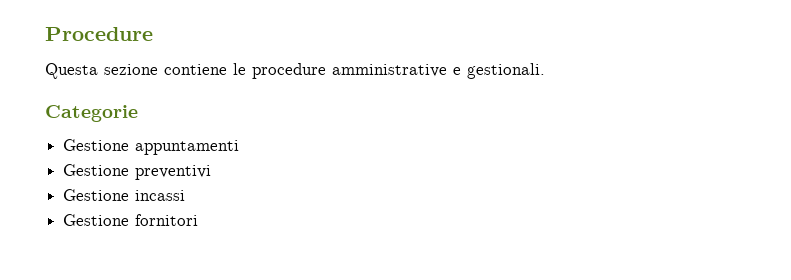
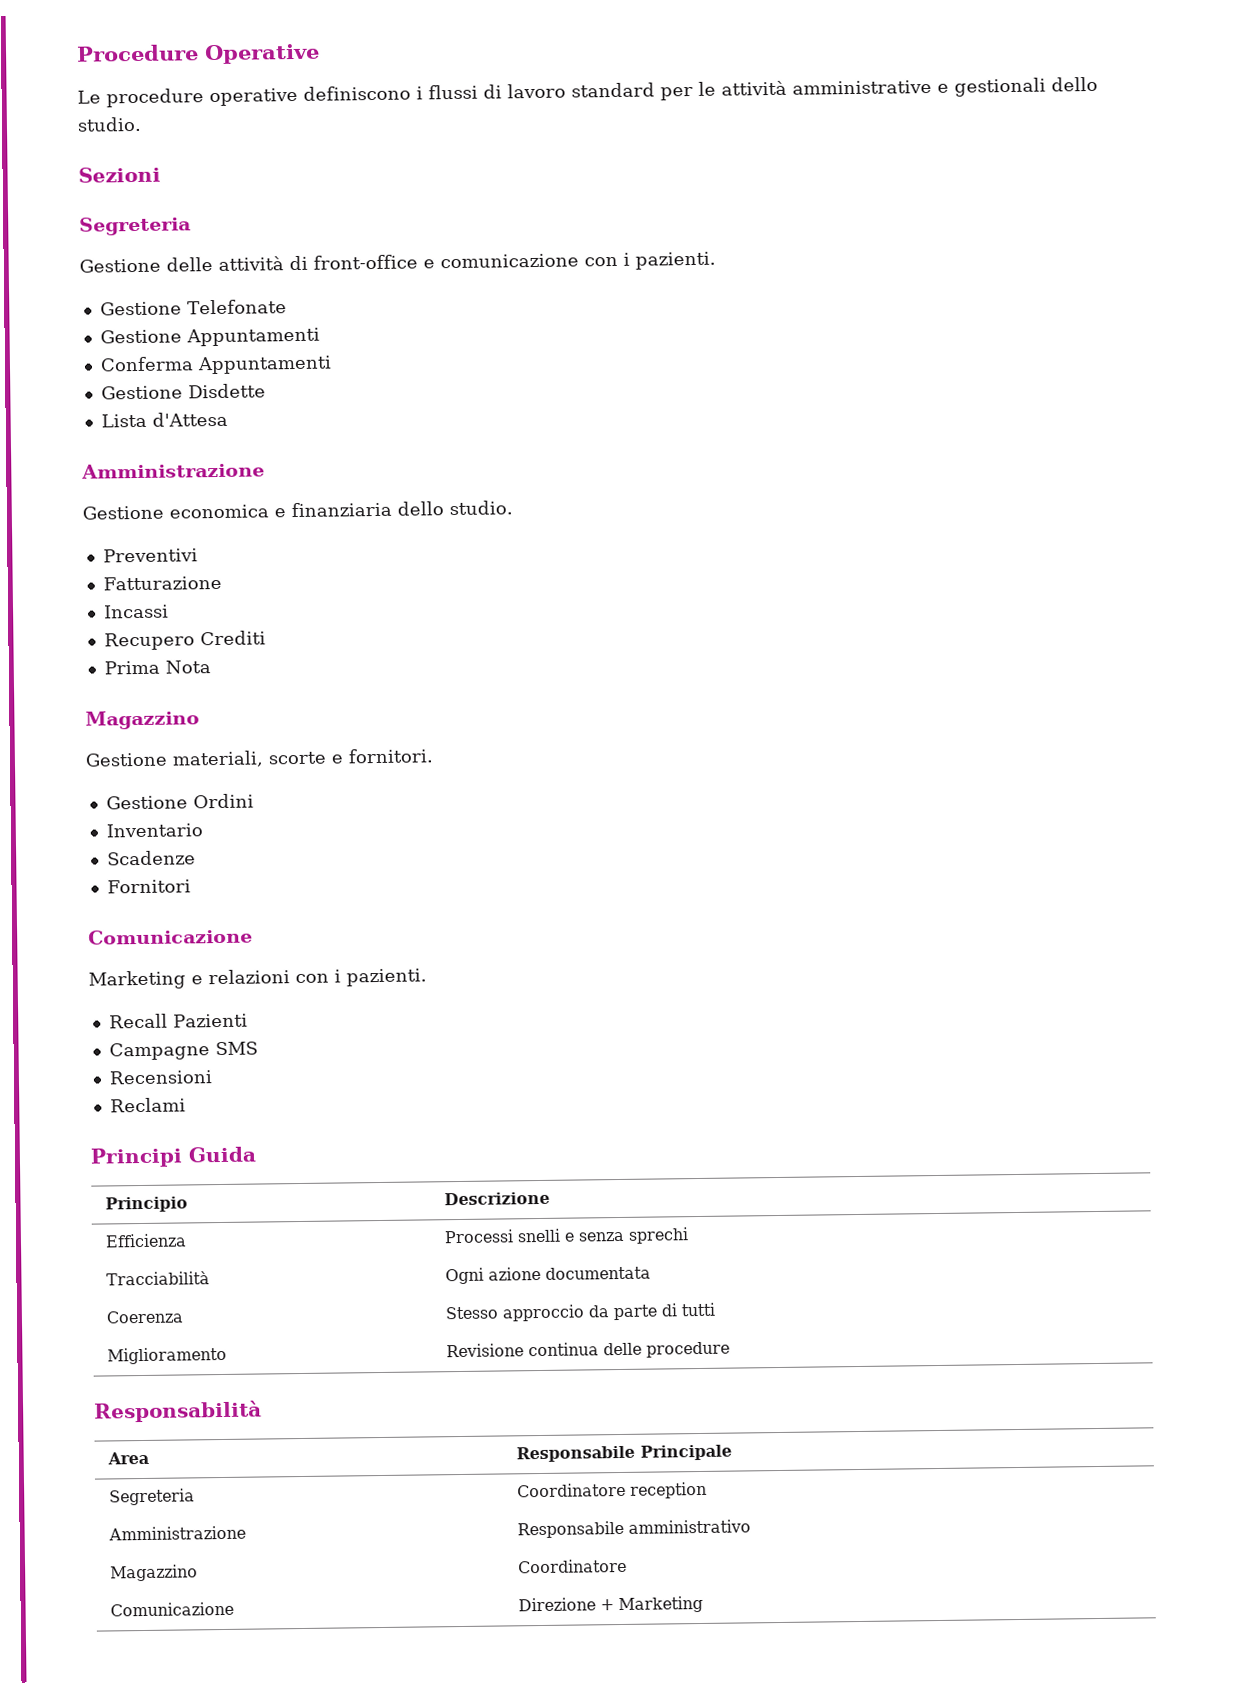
- Procedure
- Questa sezione contiene le procedure amministrative e gestionali.
- Categorie
- Gestione appuntamenti
- Gestione preventivi
- Gestione incassi
- Gestione fornitori
+ Procedure Operative
+ Le procedure operative definiscono i flussi di lavoro standard per le attività amministrative e gestionali dello studio.
+ Sezioni
+ Segreteria
+ Gestione delle attività di front-office e comunicazione con i pazienti.
+ Gestione Telefonate
+ Gestione Appuntamenti
+ Conferma Appuntamenti
+ Gestione Disdette
+ Lista d'Attesa
+ Amministrazione
+ Gestione economica e finanziaria dello studio.
+ Preventivi
+ Fatturazione
+ Incassi
+ Recupero Crediti
+ Prima Nota
+ Magazzino
+ Gestione materiali, scorte e fornitori.
+ Gestione Ordini
+ Inventario
+ Scadenze
+ Fornitori
+ Comunicazione
+ Marketing e relazioni con i pazienti.
+ Recall Pazienti
+ Campagne SMS
+ Recensioni
+ Reclami
+ Principi Guida
+ Principio | Descrizione
+ Efficienza | Processi snelli e senza sprechi
+ Tracciabilità | Ogni azione documentata
+ Coerenza | Stesso approccio da parte di tutti
+ Miglioramento | Revisione continua delle procedure
+ Responsabilità
+ Area | Responsabile Principale
+ Segreteria | Coordinatore reception
+ Amministrazione | Responsabile amministrativo
+ Magazzino | Coordinatore
+ Comunicazione | Direzione + Marketing

